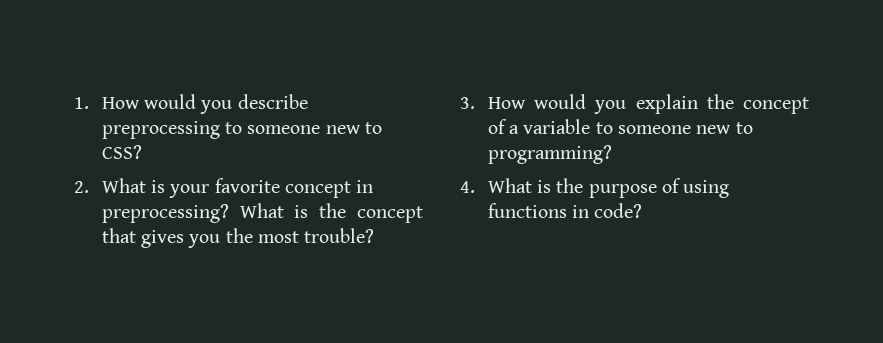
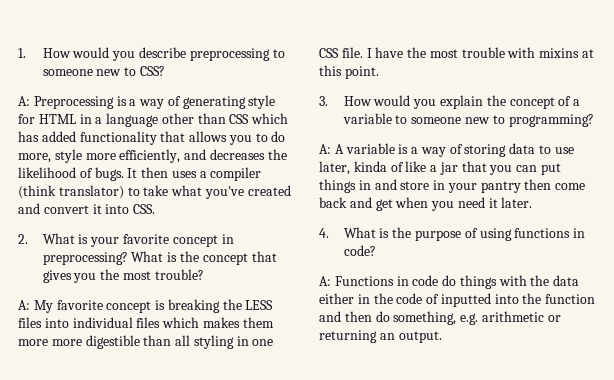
+ A: Preprocessing is a way of generating style for HTML in a language other than CSS which has added functionality that allows you to do more, style more efficiently, and decreases the likelihood of bugs. It then uses a compiler (think translator) to take what you've created and convert it into CSS.
+ A: My favorite concept is breaking the LESS files into individual files which makes them more more digestible than all styling in one CSS file. I have the most trouble with mixins at this point.
+ A: A variable is a way of storing data to use later, kinda of like a jar that you can put things in and store in your pantry then come back and get when you need it later.
+ A: Functions in code do things with the data either in the code of inputted into the function and then do something, e.g. arithmetic or returning an output.

